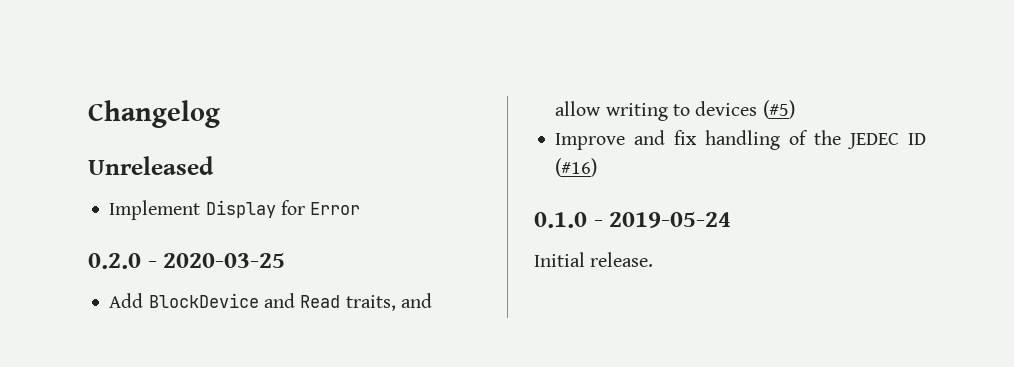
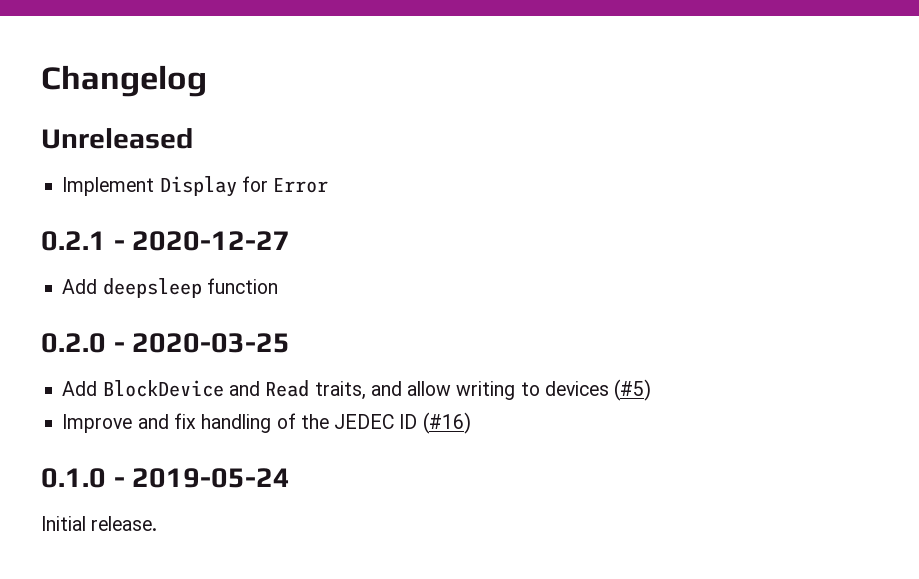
+ 0.2.1 - 2020-12-27
+ Add deepsleep function

